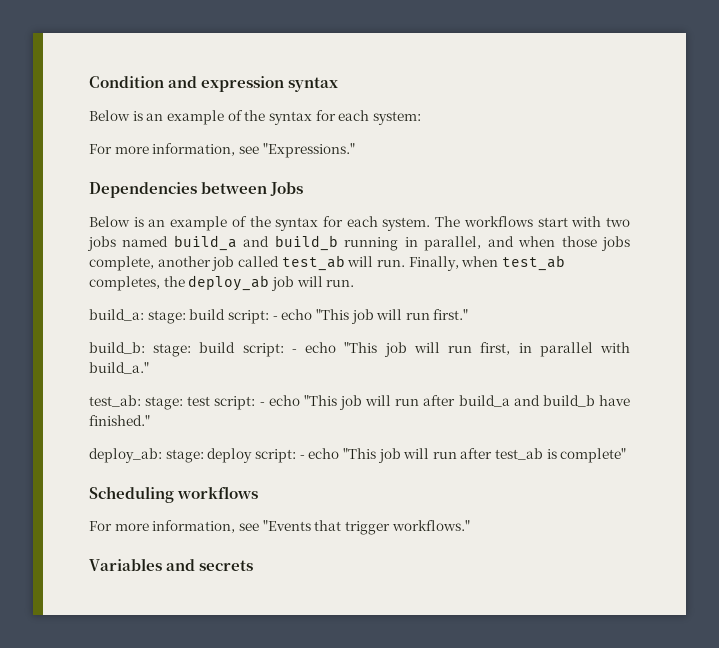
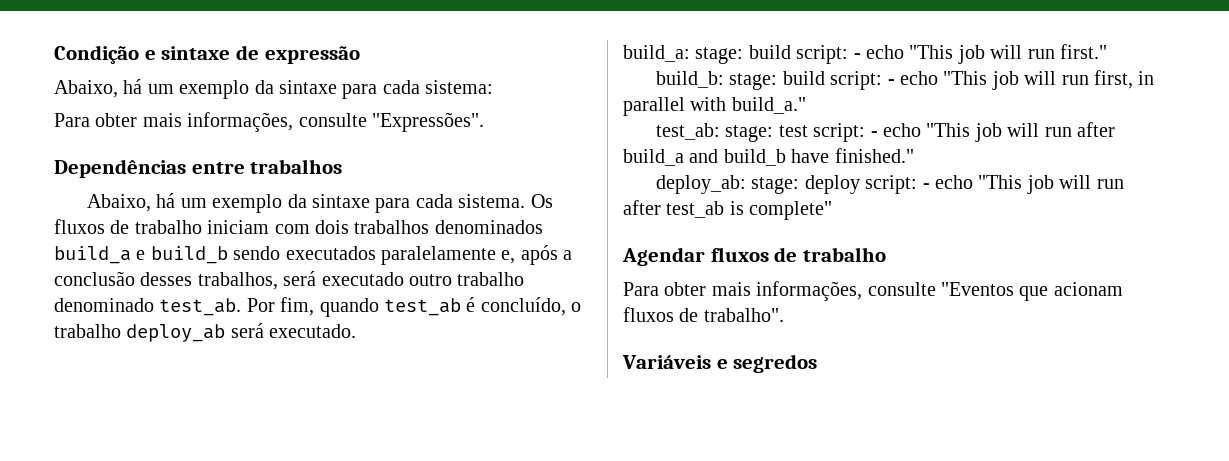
- Condition and expression syntax
- Below is an example of the syntax for each system:
- For more information, see "Expressions."
- Dependencies between Jobs
- Below is an example of the syntax for each system. The workflows start with two jobs named build_a and build_b running in parallel, and when those jobs complete, another job called test_ab will run. Finally, when test_ab completes, the deploy_ab job will run.
+ Condição e sintaxe de expressão
+ Abaixo, há um exemplo da sintaxe para cada sistema:
+ Para obter mais informações, consulte "Expressões".
+ Dependências entre trabalhos
+ Abaixo, há um exemplo da sintaxe para cada sistema. Os fluxos de trabalho iniciam com dois trabalhos denominados build_a e build_b sendo executados paralelamente e, após a conclusão desses trabalhos, será executado outro trabalho denominado test_ab. Por fim, quando test_ab é concluído, o trabalho deploy_ab será executado.
- Scheduling workflows
- For more information, see "Events that trigger workflows."
- Variables and secrets
+ Agendar fluxos de trabalho
+ Para obter mais informações, consulte "Eventos que acionam fluxos de trabalho".
+ Variáveis e segredos

